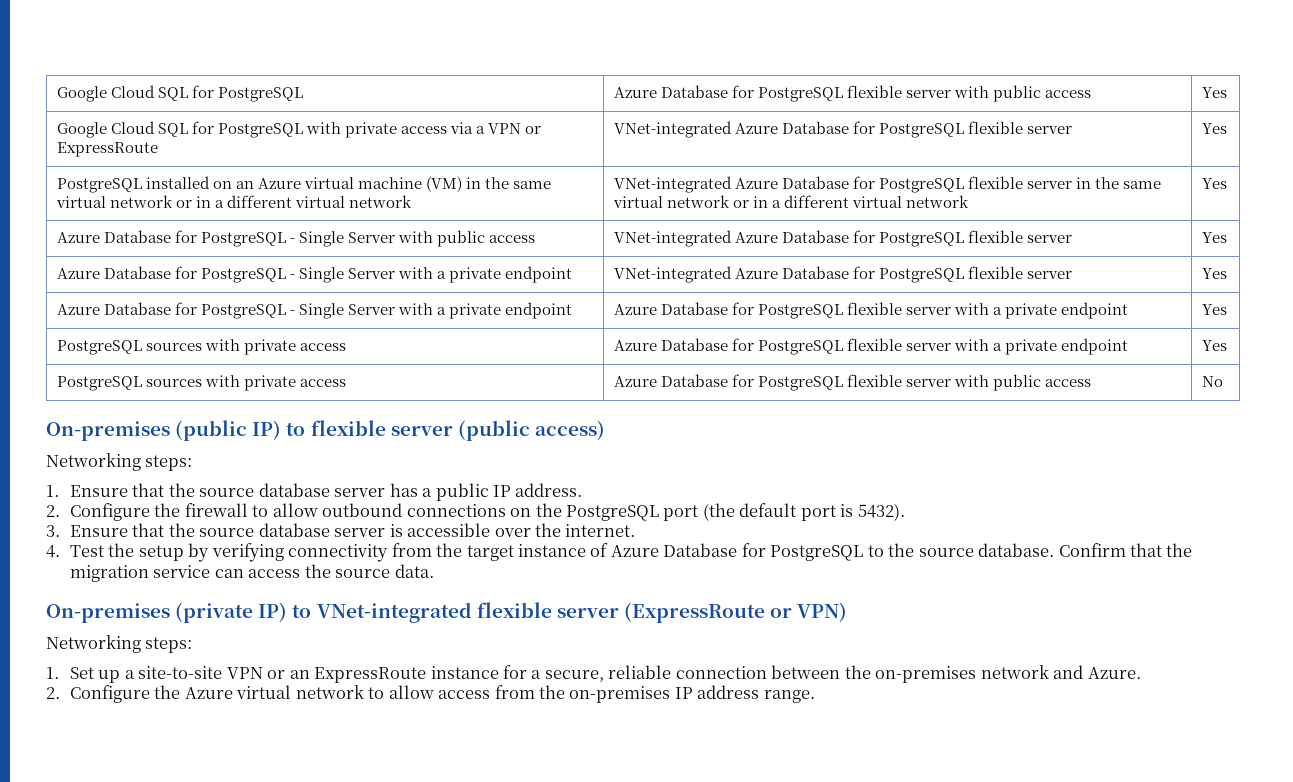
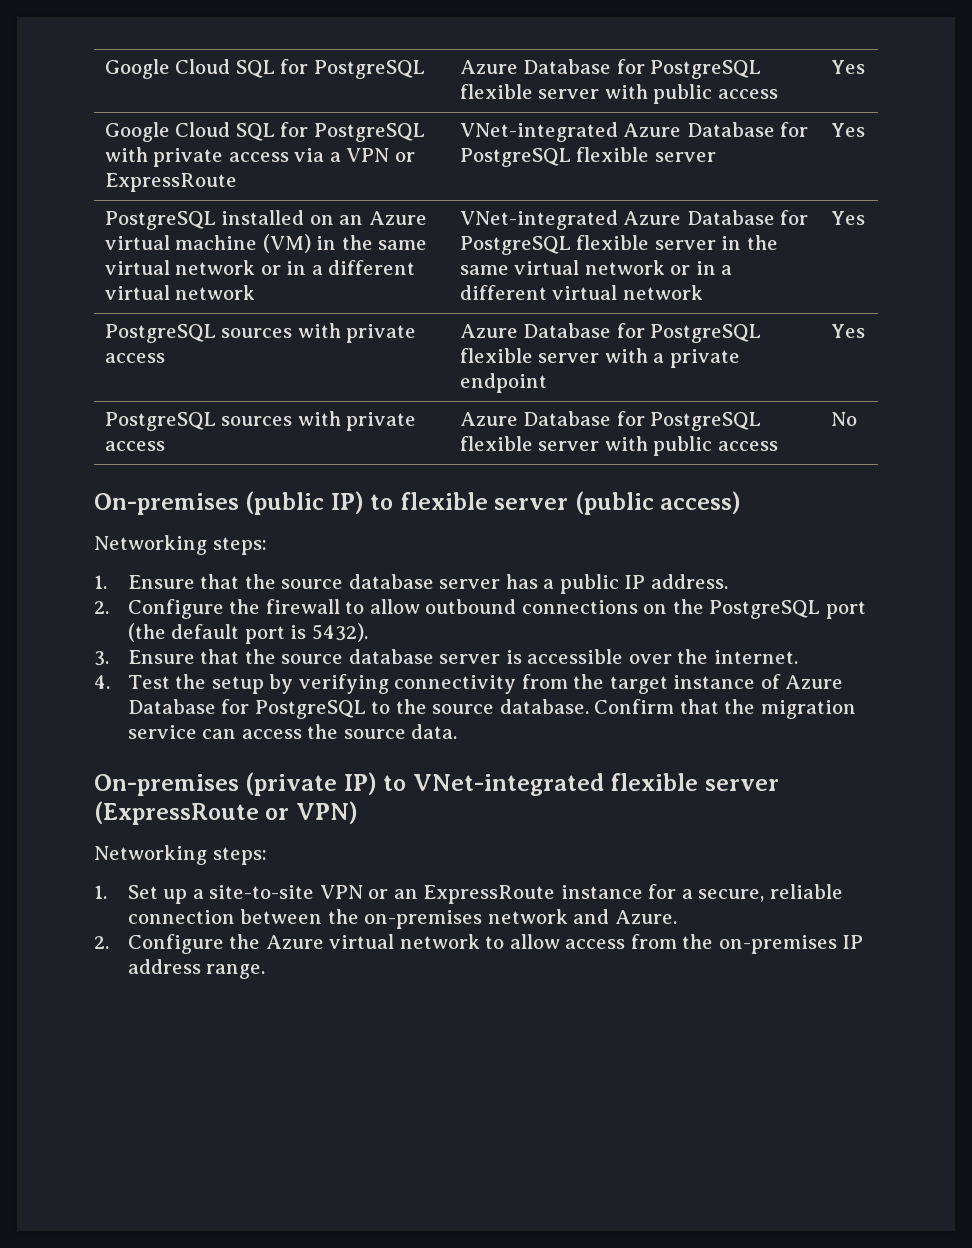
- Azure Database for PostgreSQL - Single Server with public access | VNet-integrated Azure Database for PostgreSQL flexible server | Yes
- Azure Database for PostgreSQL - Single Server with a private endpoint | VNet-integrated Azure Database for PostgreSQL flexible server | Yes
- Azure Database for PostgreSQL - Single Server with a private endpoint | Azure Database for PostgreSQL flexible server with a private endpoint | Yes

